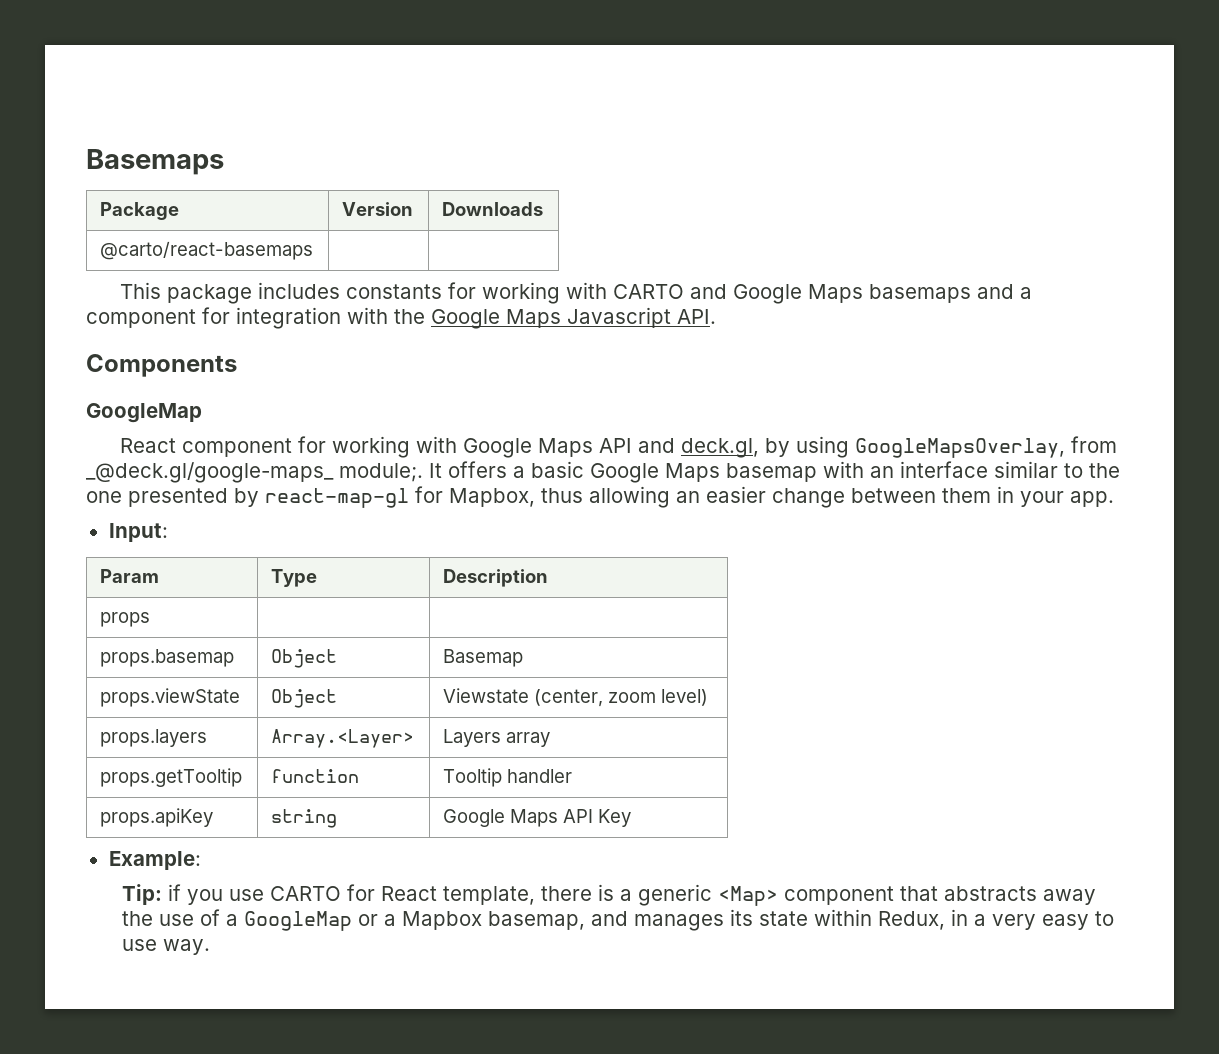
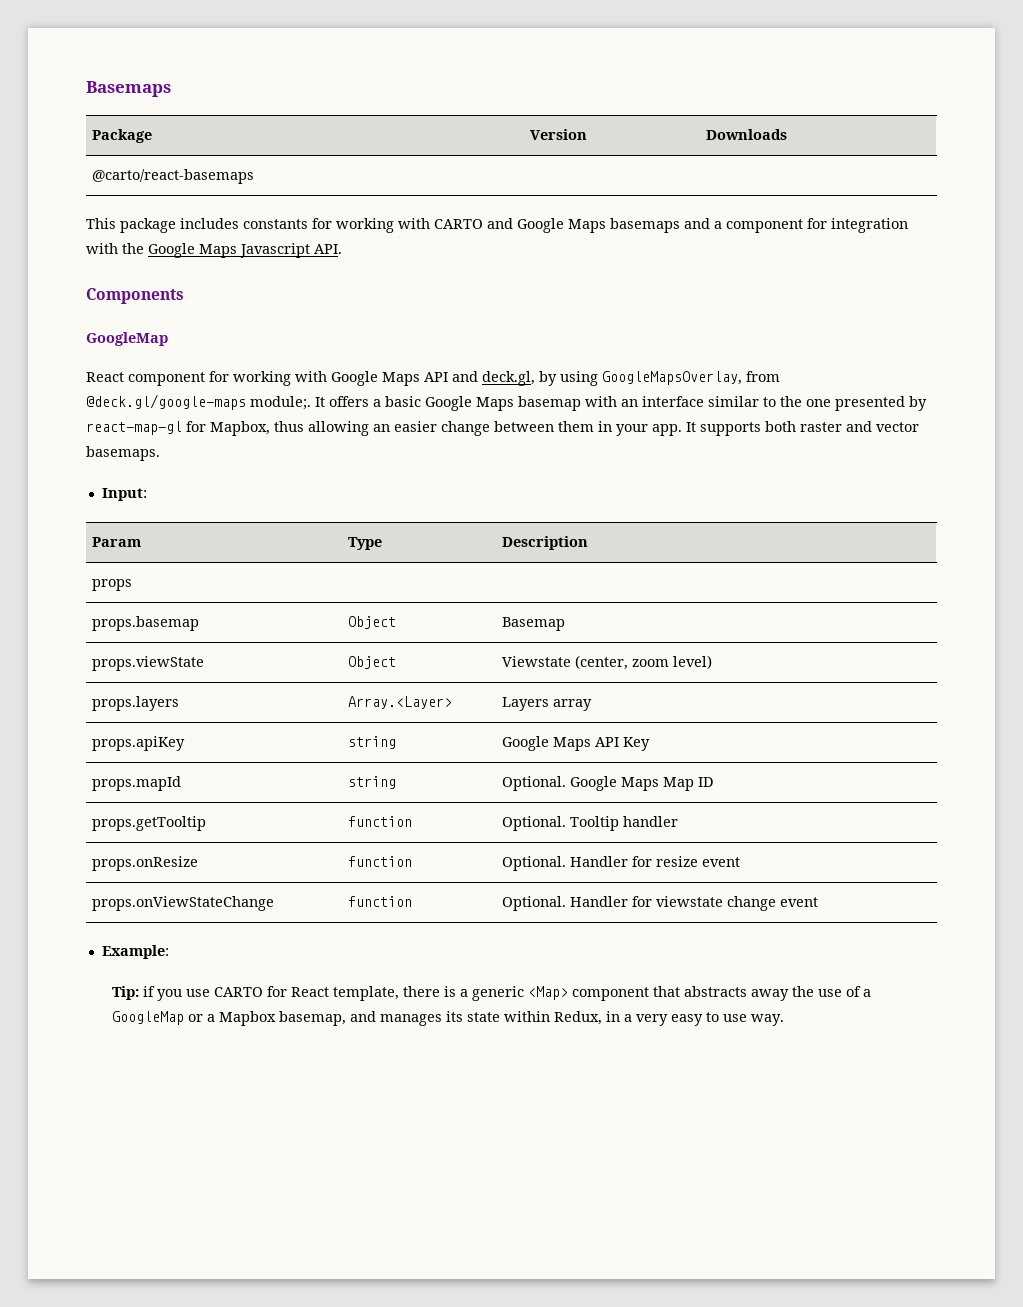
- React component for working with Google Maps API and deck.gl, by using GoogleMapsOverlay, from _@deck.gl/google-maps_ module;.
+ React component for working with Google Maps API and deck.gl, by using GoogleMapsOverlay, from @deck.gl/google-maps module;.
+ It supports both raster and vector basemaps.
- props.getTooltip | function | Tooltip handler
+ props.mapId | string | Optional. Google Maps Map ID
+ props.getTooltip | function | Optional. Tooltip handler
+ props.onResize | function | Optional. Handler for resize event
+ props.onViewStateChange | function | Optional. Handler for viewstate change event

